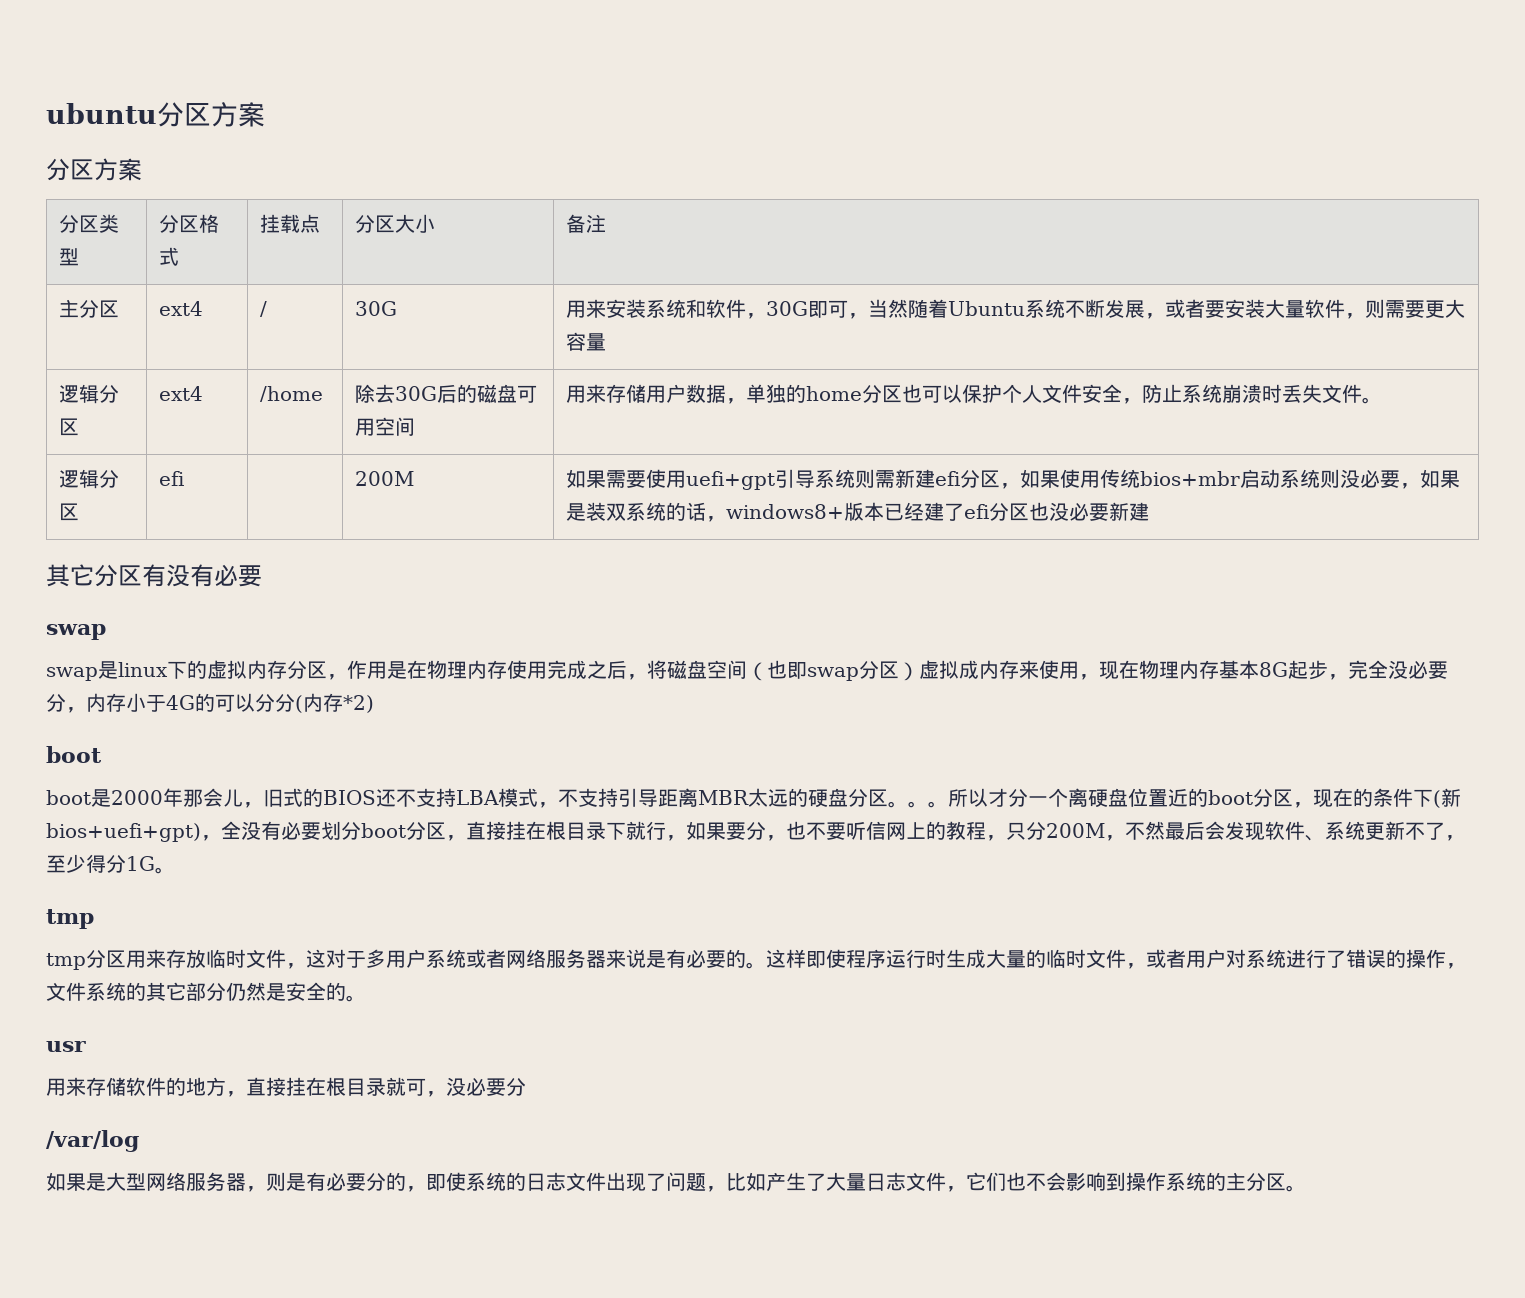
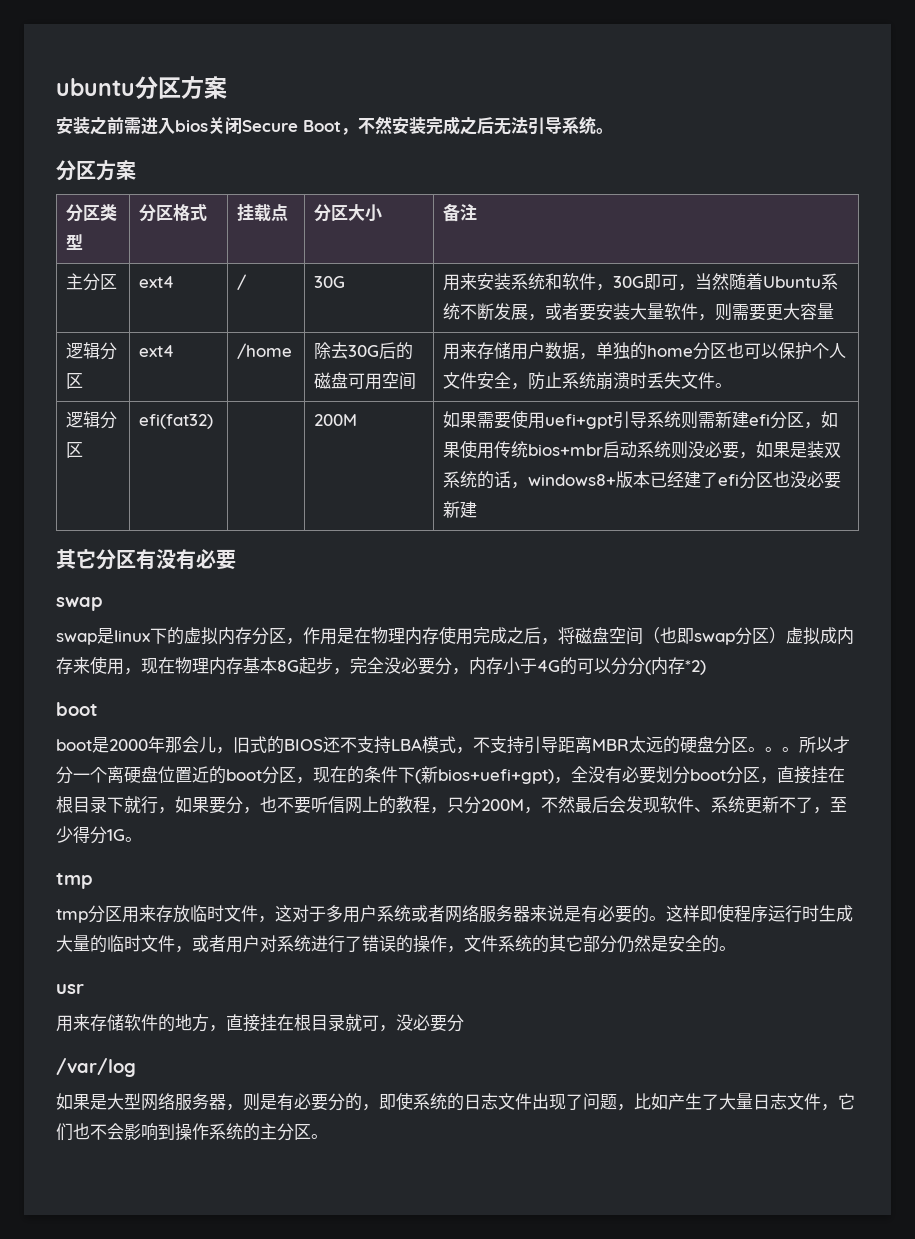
+ 安装之前需进入bios关闭Secure Boot，不然安装完成之后无法引导系统。
- 逻辑分区 | efi | | 200M | 如果需要使用uefi+gpt引导系统则需新建efi分区，如果使用传统bios+mbr启动系统则没必要，如果是装双系统的话，windows8+版本已经建了efi分区也没必要新建
+ 逻辑分区 | efi(fat32) | | 200M | 如果需要使用uefi+gpt引导系统则需新建efi分区，如果使用传统bios+mbr启动系统则没必要，如果是装双系统的话，windows8+版本已经建了efi分区也没必要新建

